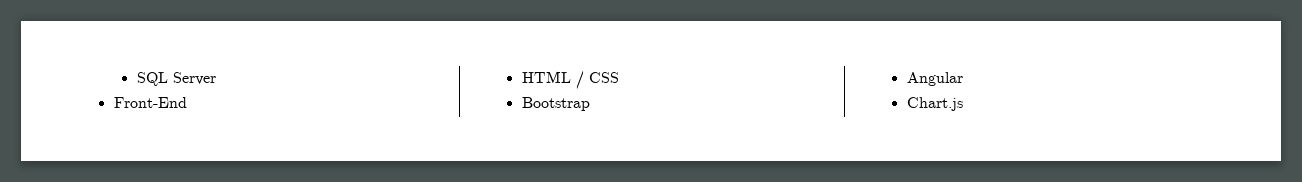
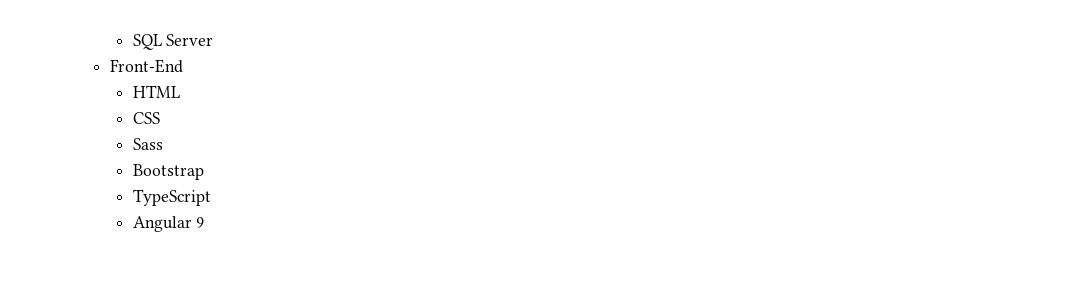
- HTML / CSS
+ HTML
+ CSS
+ Sass
+ TypeScript
- Angular
- Chart.js
+ Angular 9

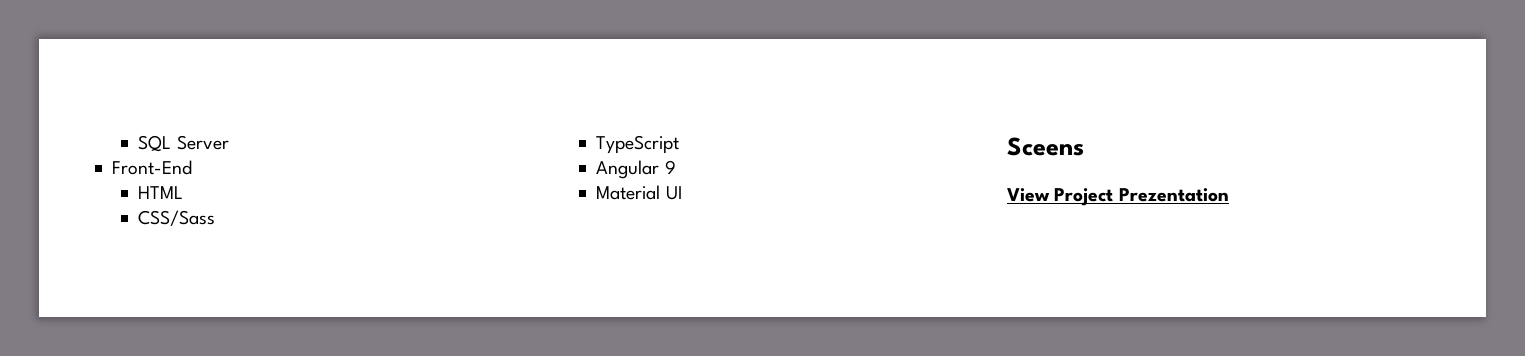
- CSS
- Sass
- Bootstrap
+ CSS/Sass
+ Material UI
+ Sceens
+ View Project Prezentation

